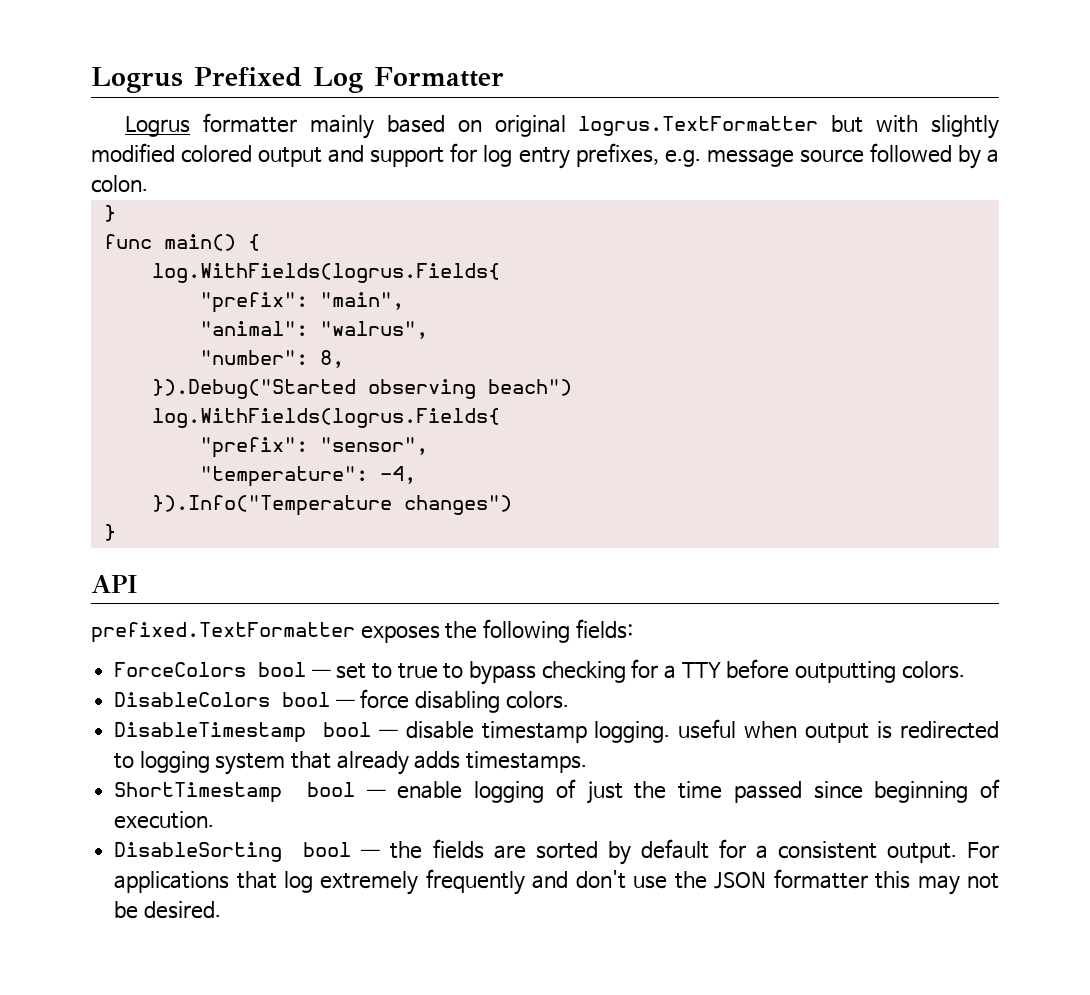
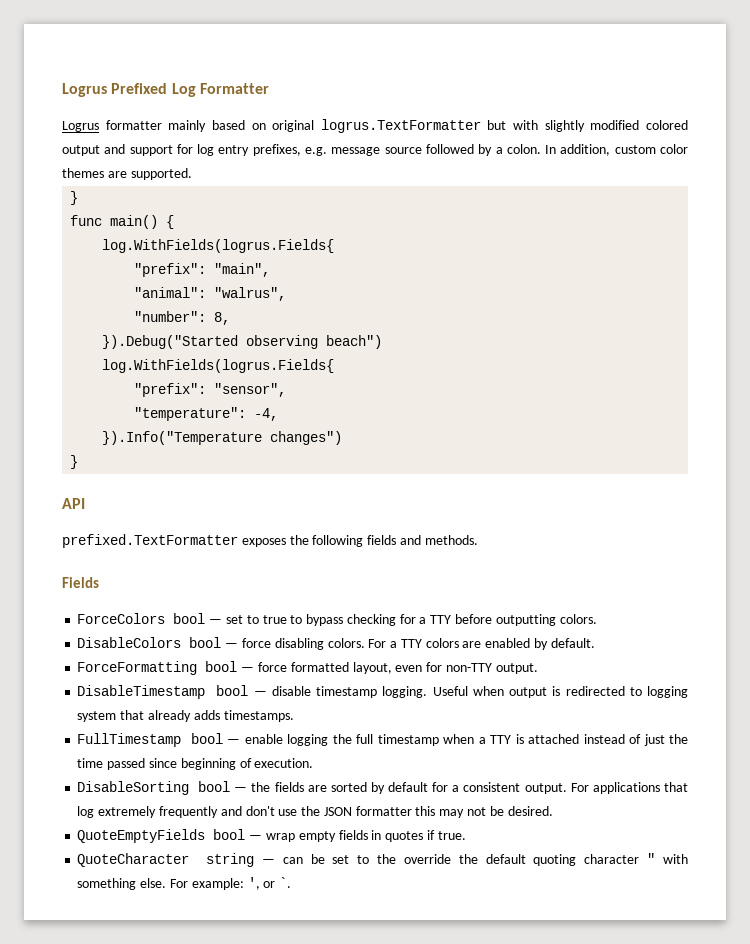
+ In addition, custom color themes are supported.
- prefixed.TextFormatter exposes the following fields:
+ prefixed.TextFormatter exposes the following fields and methods.
+ Fields
+ For a TTY colors are enabled by default.
+ ForceFormatting bool — force formatted layout, even for non-TTY output.
- DisableTimestamp bool — disable timestamp logging. useful when output is redirected to logging system that already adds timestamps.
+ DisableTimestamp bool — disable timestamp logging. Useful when output is redirected to logging system that already adds timestamps.
- ShortTimestamp bool — enable logging of just the time passed since beginning of execution.
+ FullTimestamp bool — enable logging the full timestamp when a TTY is attached instead of just the time passed since beginning of execution.
+ QuoteEmptyFields bool — wrap empty fields in quotes if true.
+ QuoteCharacter string — can be set to the override the default quoting character " with something else. For example: ', or `.

